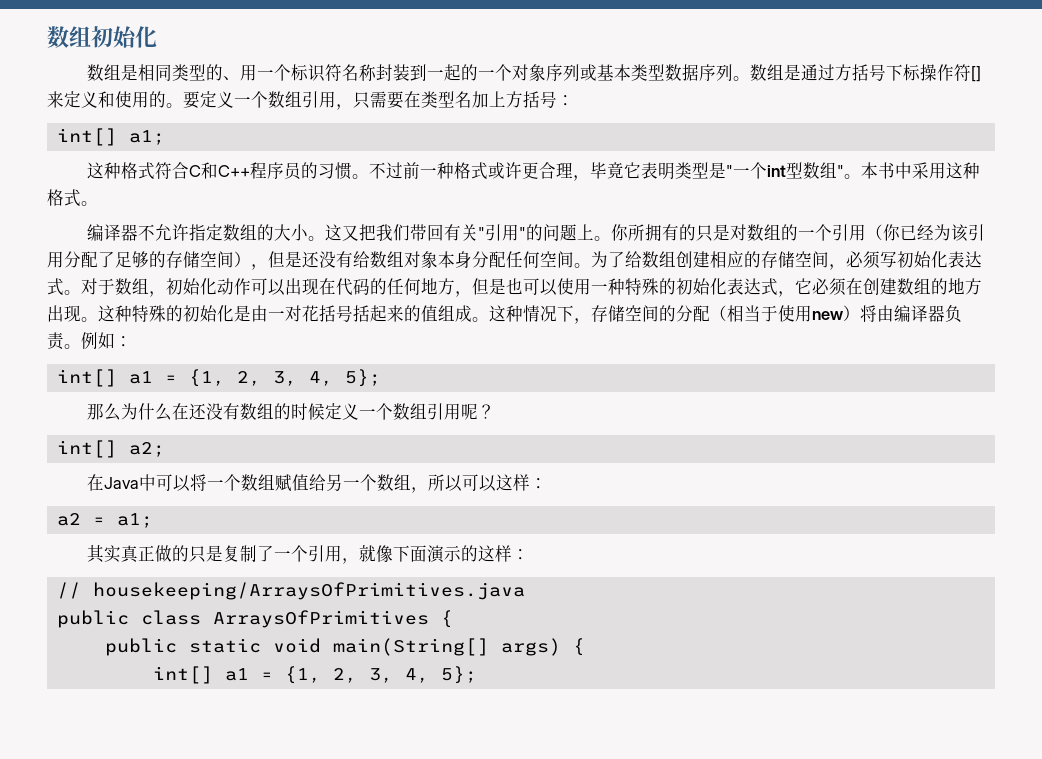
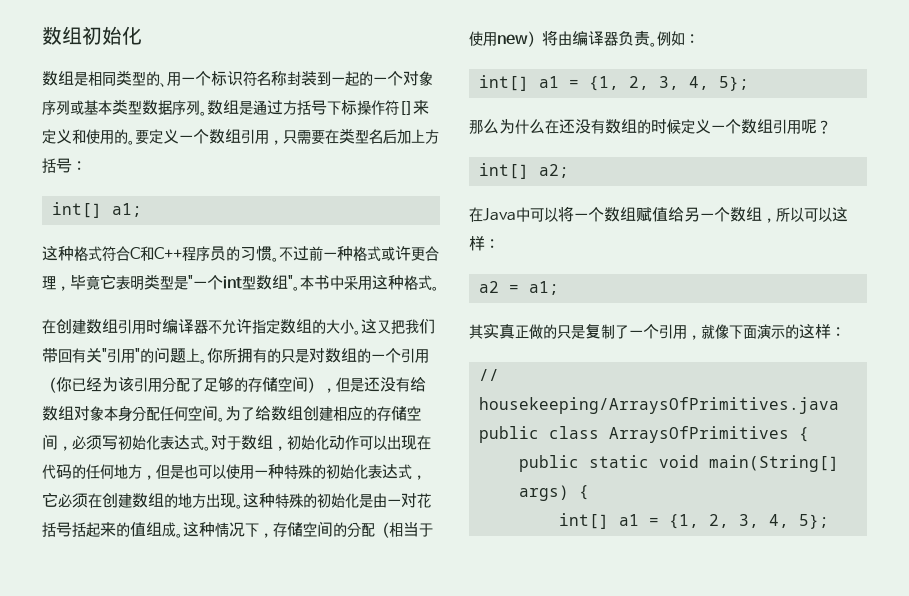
- 要定义一个数组引用，只需要在类型名加上方括号：
+ 要定义一个数组引用，只需要在类型名后加上方括号：
- 编译器不允许指定数组的大小。
+ 在创建数组引用时编译器不允许指定数组的大小。

